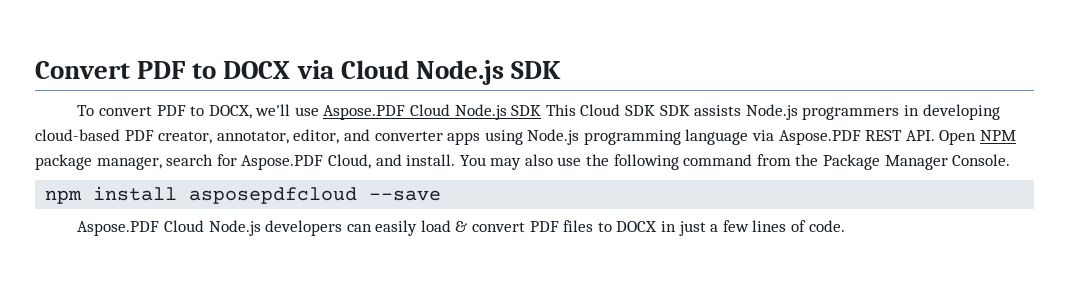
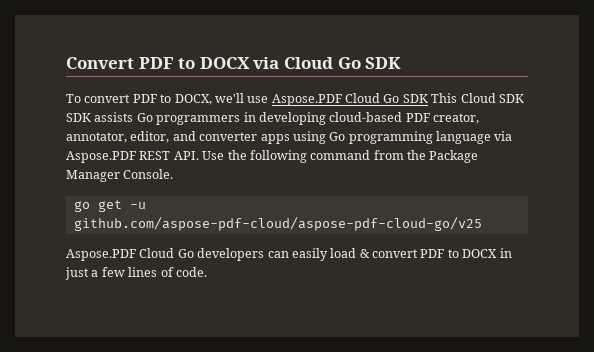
- Convert PDF to DOCX via Cloud Node.js SDK
+ Convert PDF to DOCX via Cloud Go SDK
- To convert PDF to DOCX, we'll use Aspose.PDF Cloud Node.js SDK This Cloud SDK SDK assists Node.js programmers in developing cloud-based PDF creator, annotator, editor, and converter apps using Node.js programming language via Aspose.PDF REST API. Open NPM package manager, search for Aspose.PDF Cloud, and install. You may also use the following command from the Package Manager Console.
+ To convert PDF to DOCX, we'll use Aspose.PDF Cloud Go SDK This Cloud SDK SDK assists Go programmers in developing cloud-based PDF creator, annotator, editor, and converter apps using Go programming language via Aspose.PDF REST API. Use the following command from the Package Manager Console.
- npm install asposepdfcloud --save
- Aspose.PDF Cloud Node.js developers can easily load & convert PDF files to DOCX in just a few lines of code.
+ go get -u github.com/aspose-pdf-cloud/aspose-pdf-cloud-go/v25
+ Aspose.PDF Cloud Go developers can easily load & convert PDF to DOCX in just a few lines of code.

